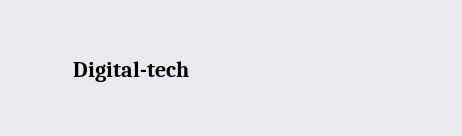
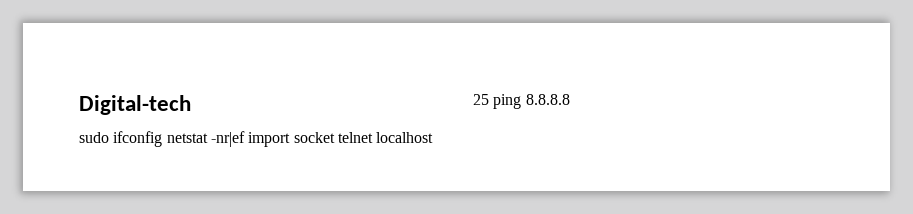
+ sudo ifconfig netstat -nr|ef import socket telnet localhost 25 ping 8.8.8.8

